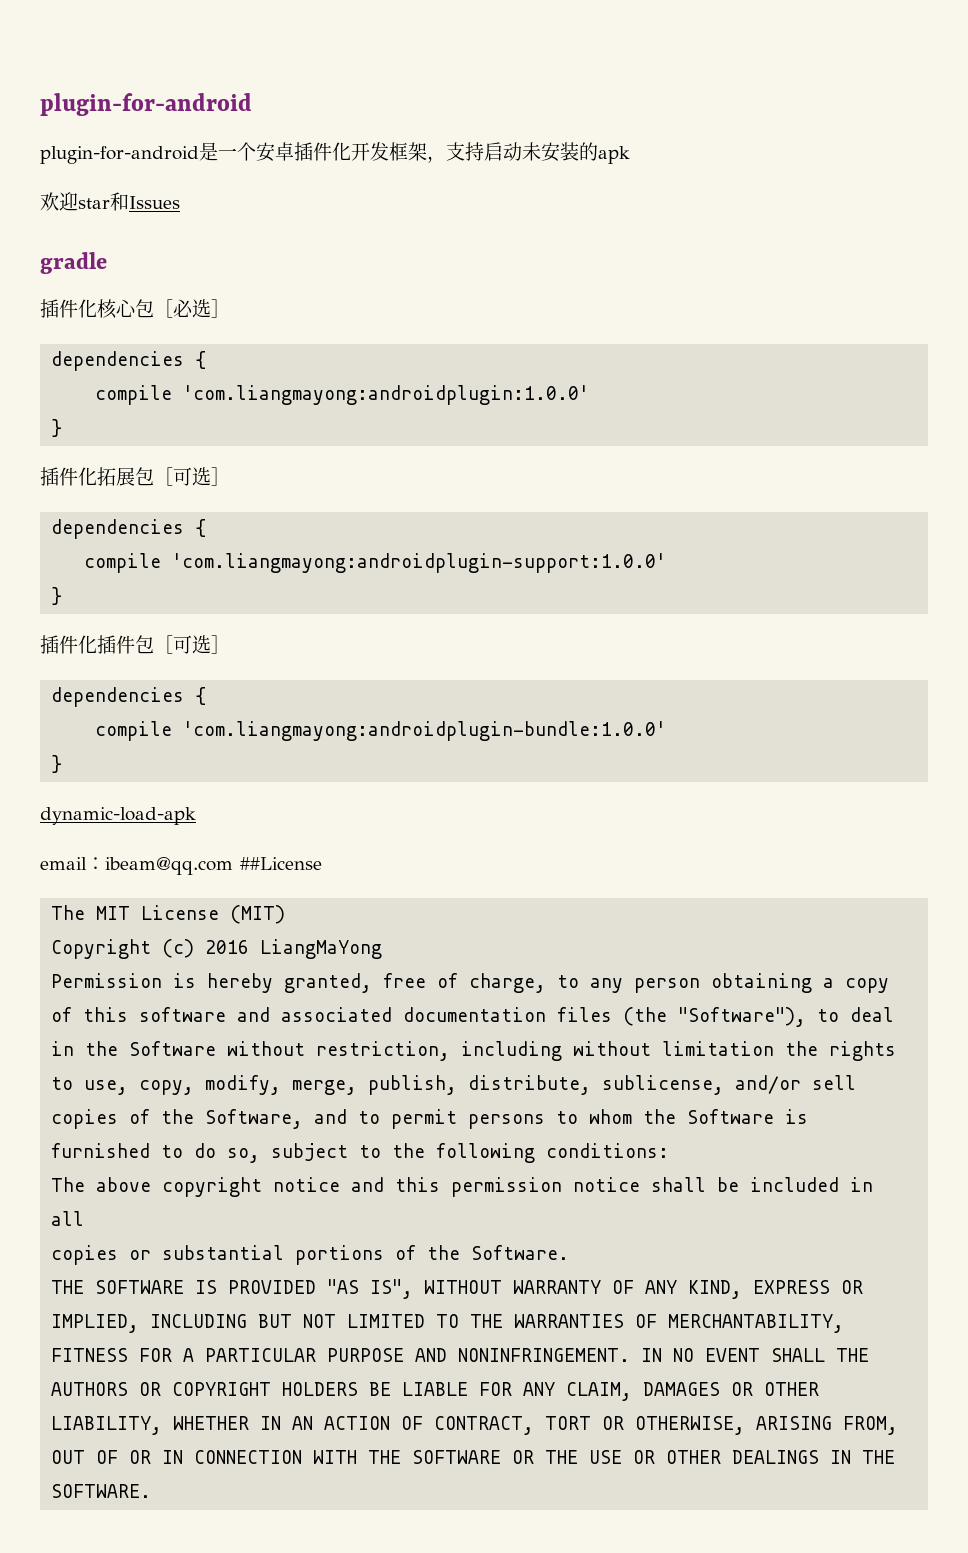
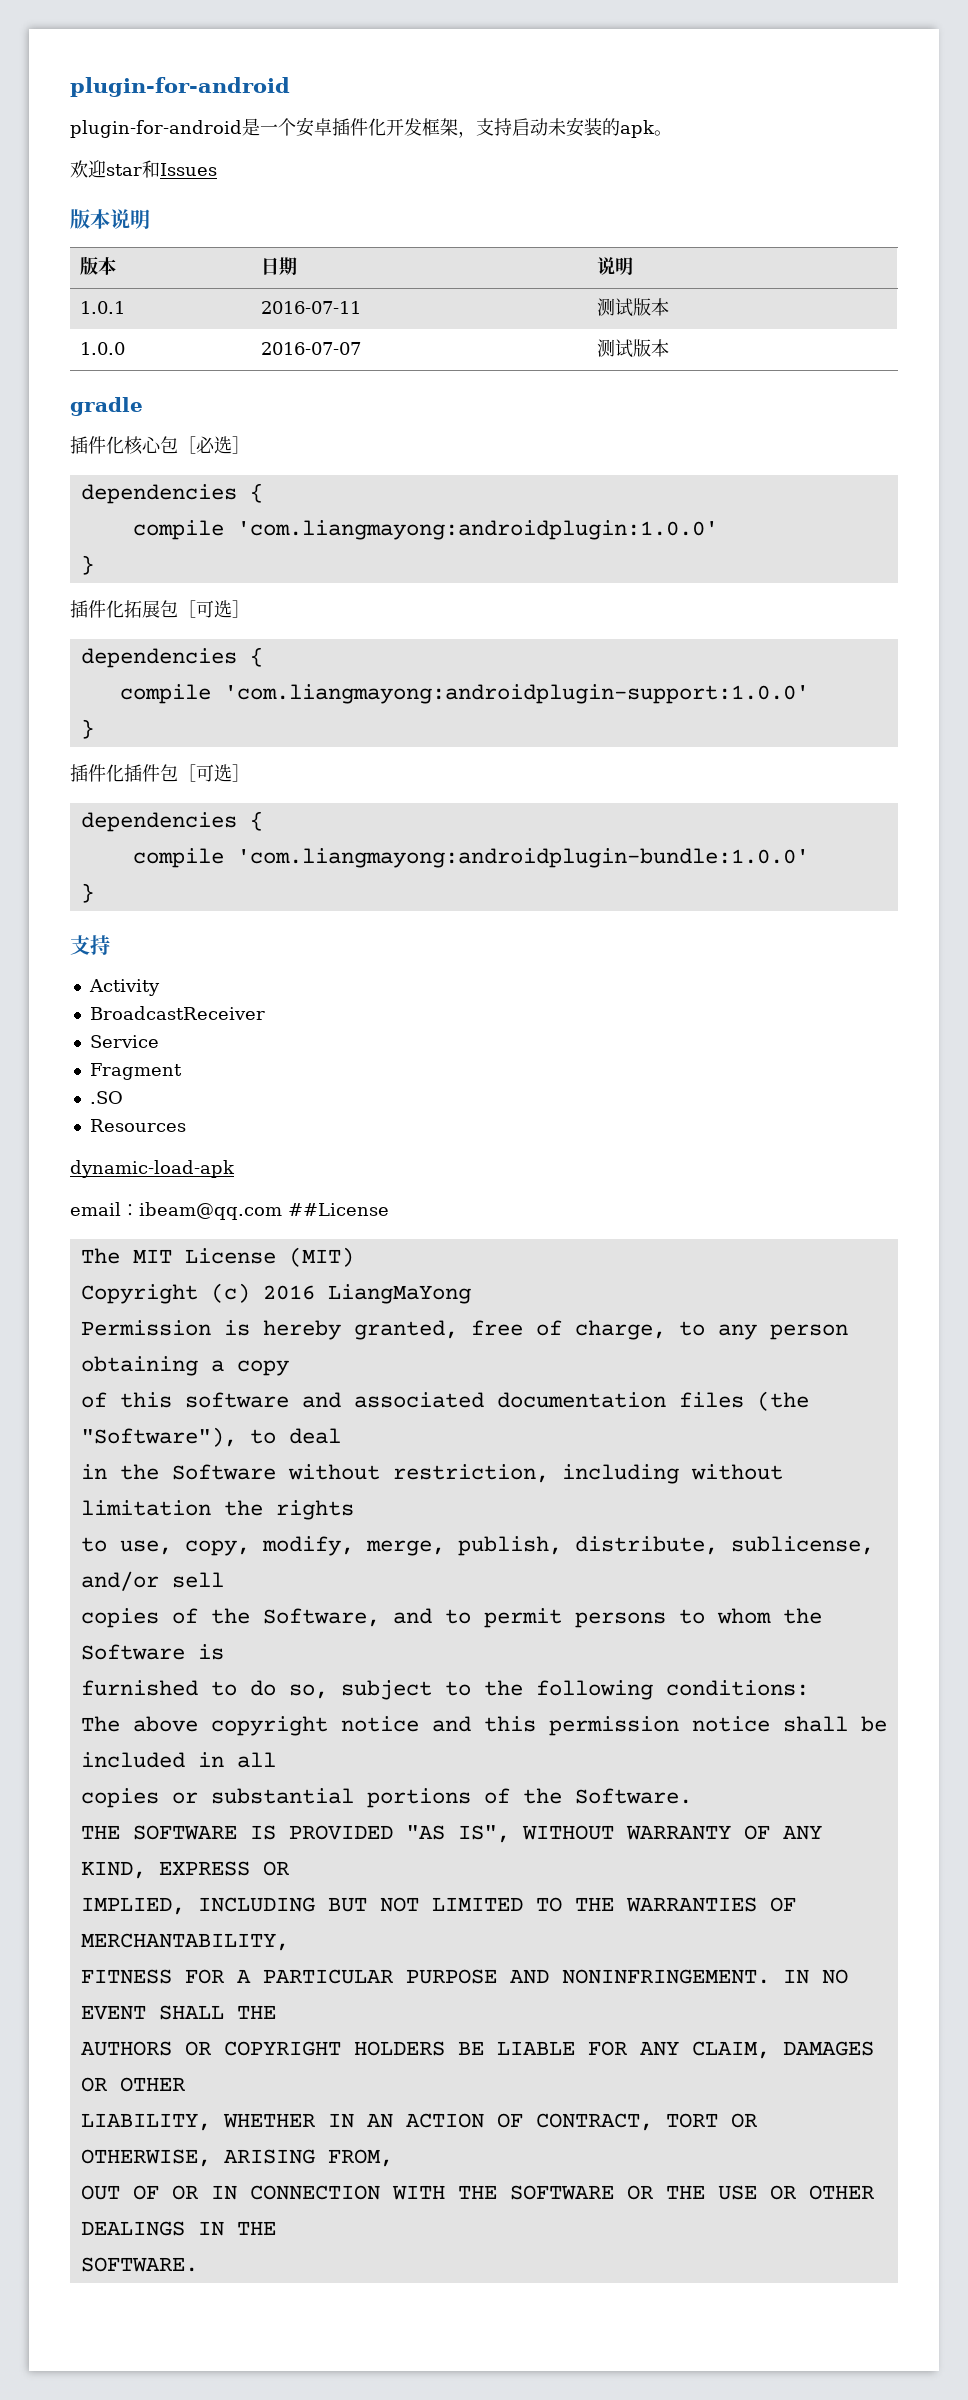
- plugin-for-android是一个安卓插件化开发框架，支持启动未安装的apk
+ plugin-for-android是一个安卓插件化开发框架，支持启动未安装的apk。
+ 版本说明
+ 版本 | 日期 | 说明
+ 1.0.1 | 2016-07-11 | 测试版本
+ 1.0.0 | 2016-07-07 | 测试版本
  compile 'com.liangmayong:androidplugin-bundle:1.0.0'
  }
+ 支持
+ Activity
+ BroadcastReceiver
+ Service
+ Fragment
+ .SO
+ Resources

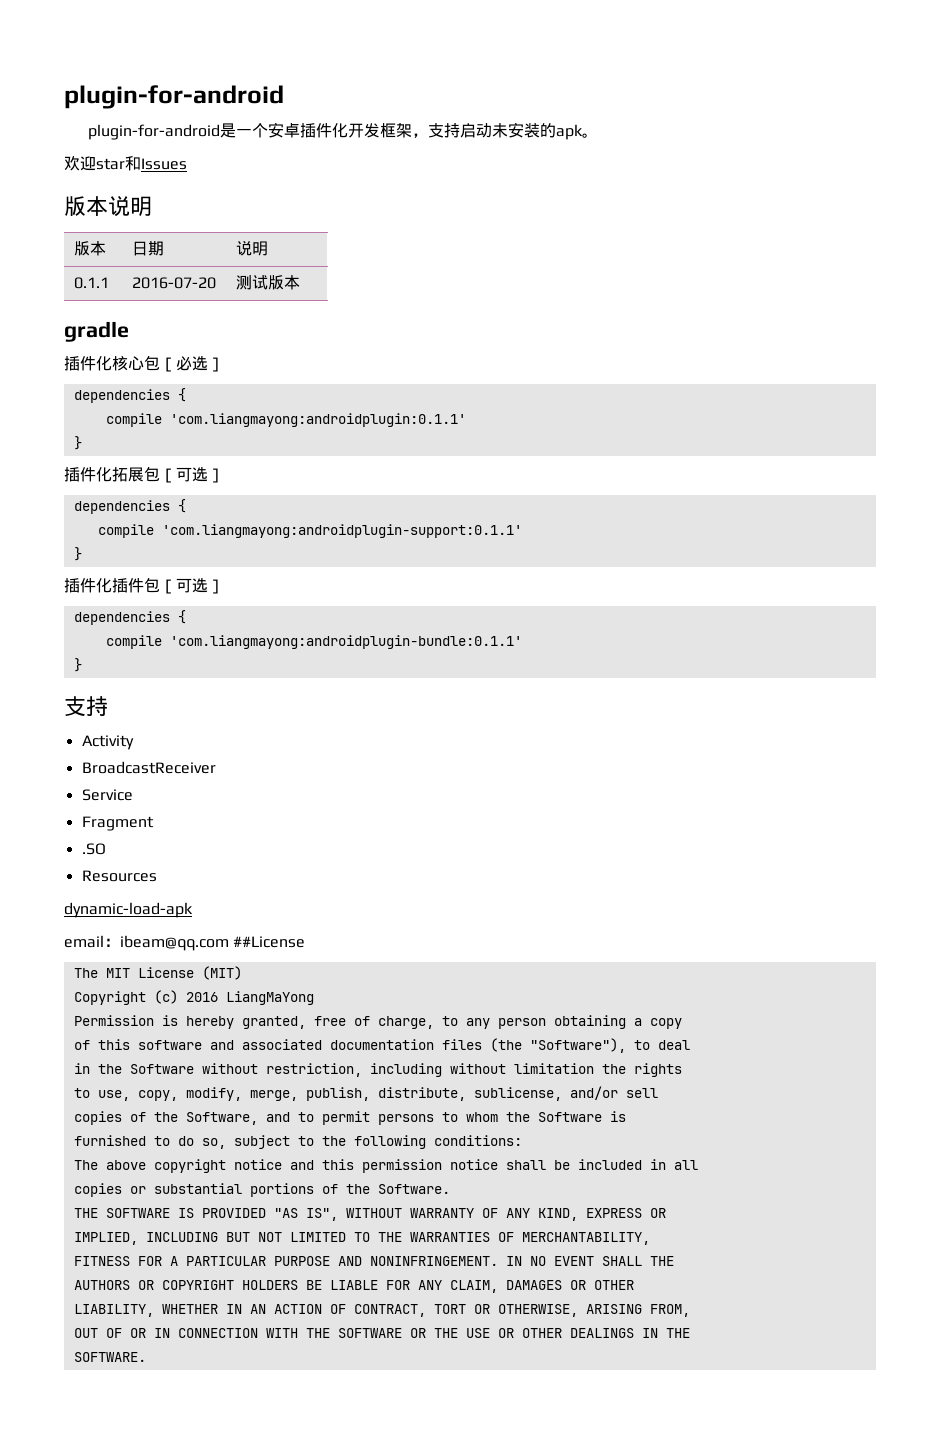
- 1.0.1 | 2016-07-11 | 测试版本
- 1.0.0 | 2016-07-07 | 测试版本
+ 0.1.1 | 2016-07-20 | 测试版本
- compile 'com.liangmayong:androidplugin:1.0.0'
+ compile 'com.liangmayong:androidplugin:0.1.1'
- compile 'com.liangmayong:androidplugin-support:1.0.0'
+ compile 'com.liangmayong:androidplugin-support:0.1.1'
- compile 'com.liangmayong:androidplugin-bundle:1.0.0'
+ compile 'com.liangmayong:androidplugin-bundle:0.1.1'

